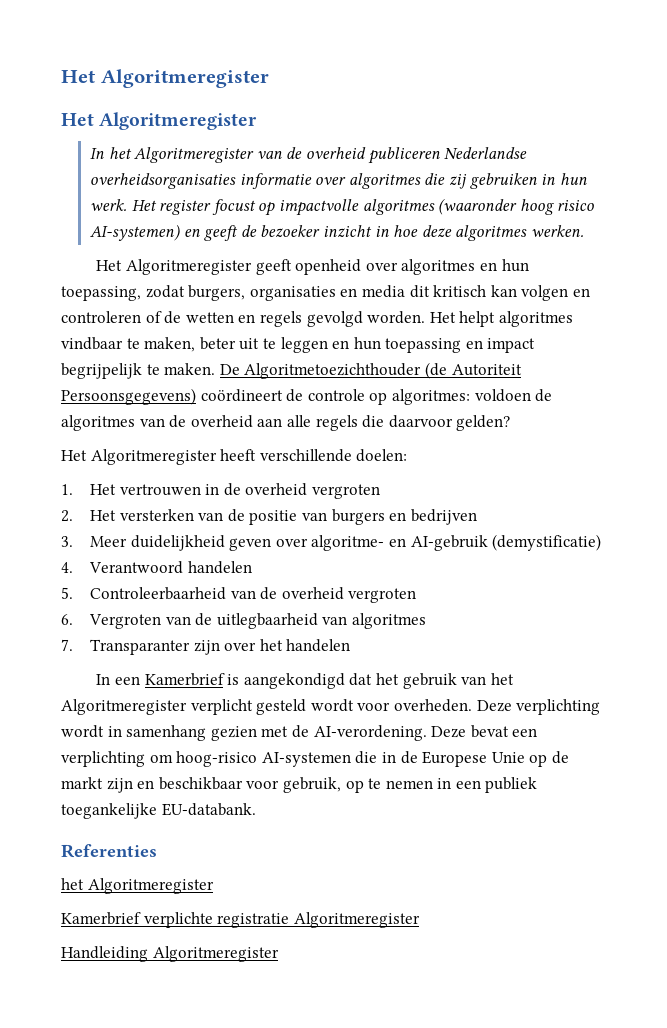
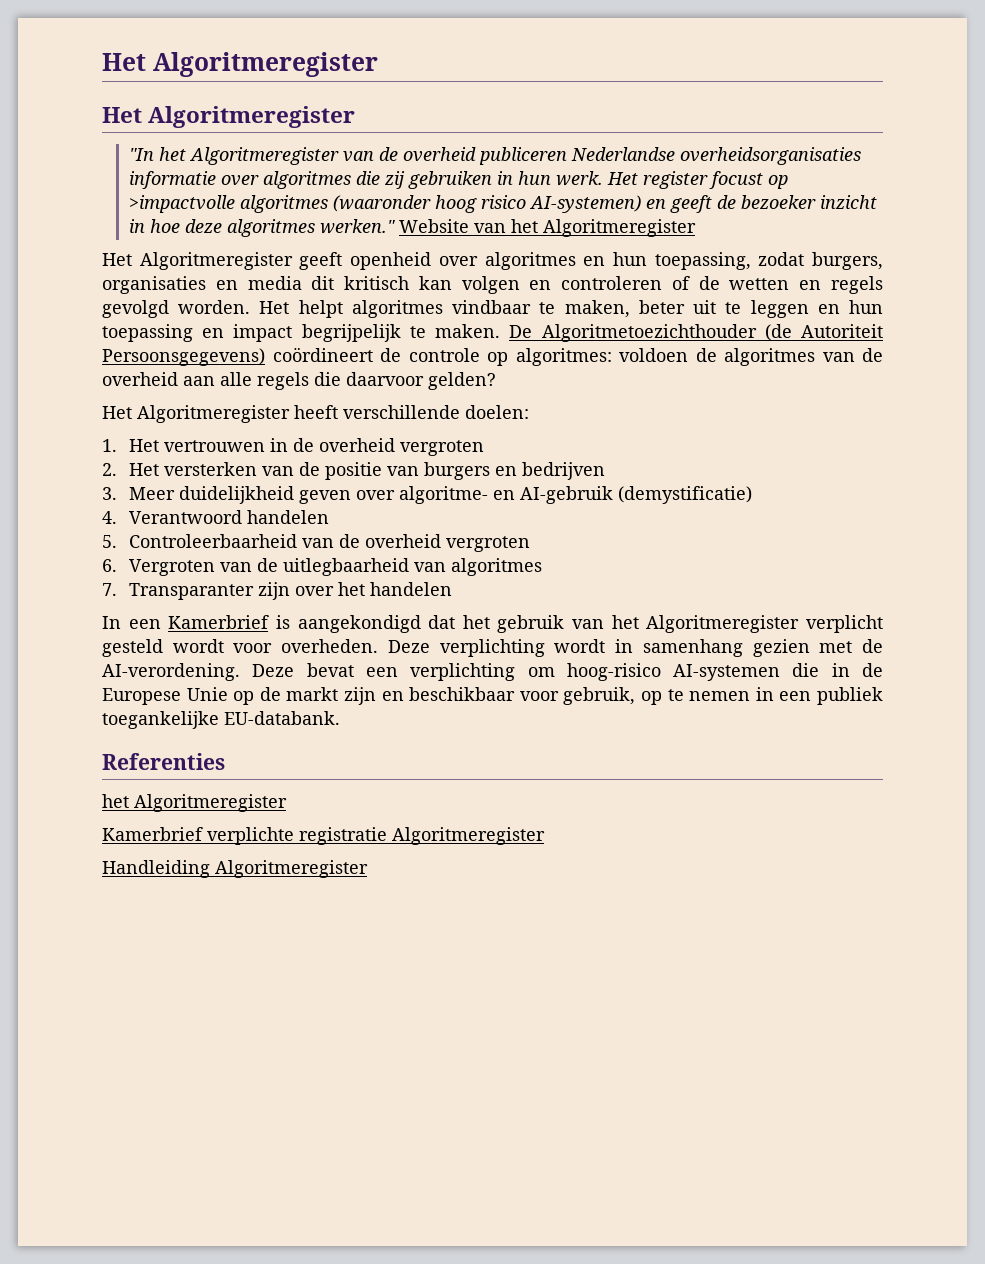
- In het Algoritmeregister van de overheid publiceren Nederlandse overheidsorganisaties informatie over algoritmes die zij gebruiken in hun werk.
+ "In het Algoritmeregister van de overheid publiceren Nederlandse overheidsorganisaties informatie over algoritmes die zij gebruiken in hun werk.
- Het register focust op impactvolle algoritmes (waaronder hoog risico AI-systemen) en geeft de bezoeker inzicht in hoe deze algoritmes werken.
+ Het register focust op >impactvolle algoritmes (waaronder hoog risico AI-systemen) en geeft de bezoeker inzicht in hoe deze algoritmes werken." Website van het Algoritmeregister

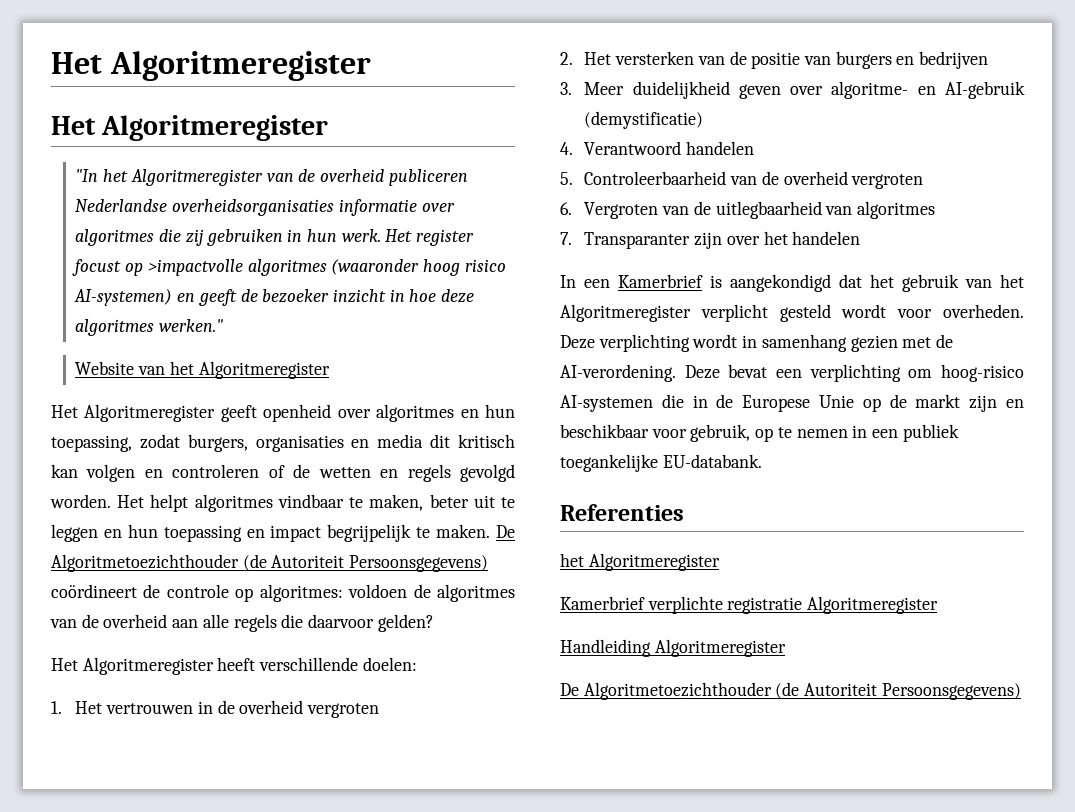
- Het register focust op >impactvolle algoritmes (waaronder hoog risico AI-systemen) en geeft de bezoeker inzicht in hoe deze algoritmes werken." Website van het Algoritmeregister
+ Het register focust op >impactvolle algoritmes (waaronder hoog risico AI-systemen) en geeft de bezoeker inzicht in hoe deze algoritmes werken."
+ Website van het Algoritmeregister
  Handleiding Algoritmeregister
+ De Algoritmetoezichthouder (de Autoriteit Persoonsgegevens)

